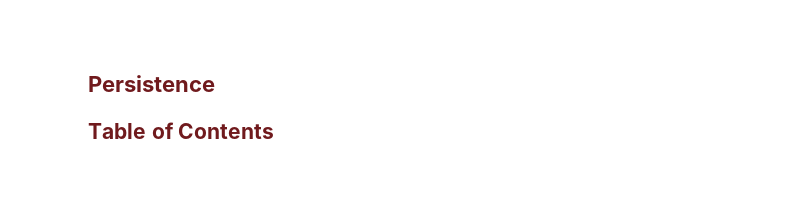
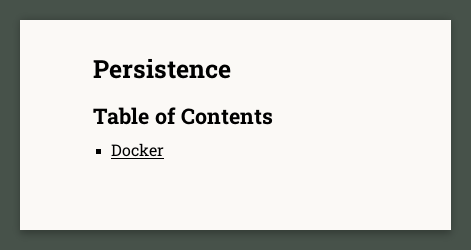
+ Docker

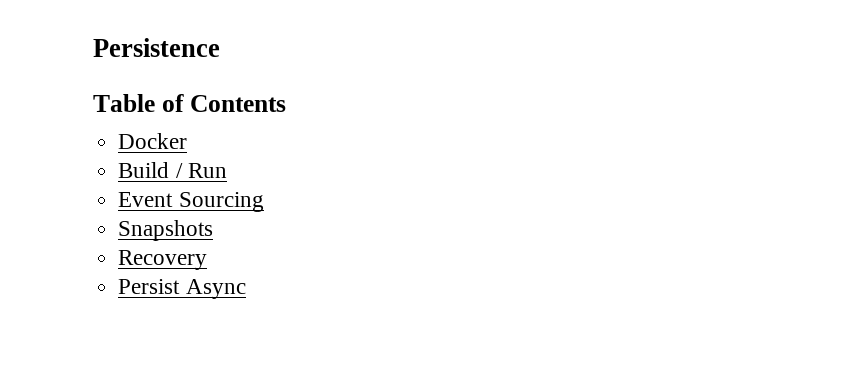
+ Build / Run
+ Event Sourcing
+ Snapshots
+ Recovery
+ Persist Async

